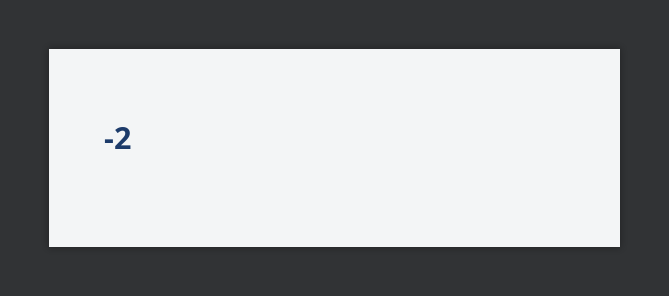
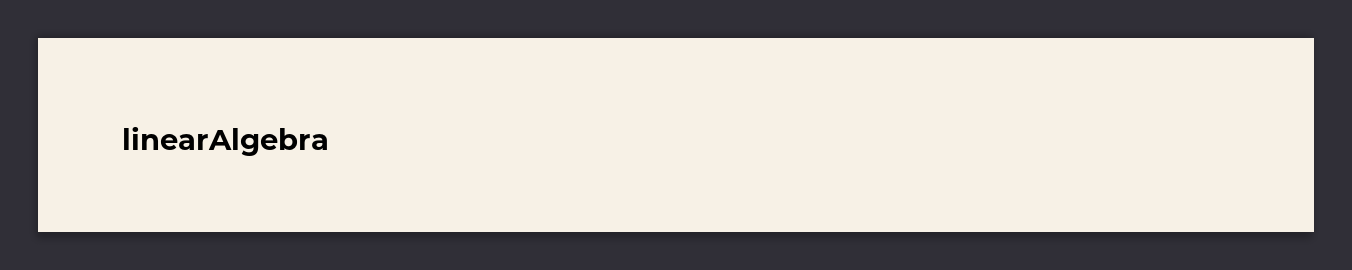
- -2
+ linearAlgebra

